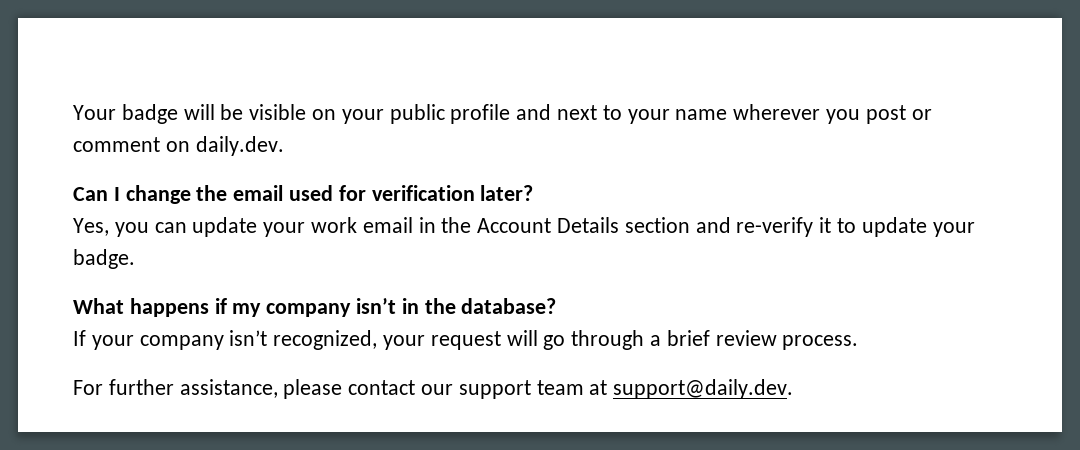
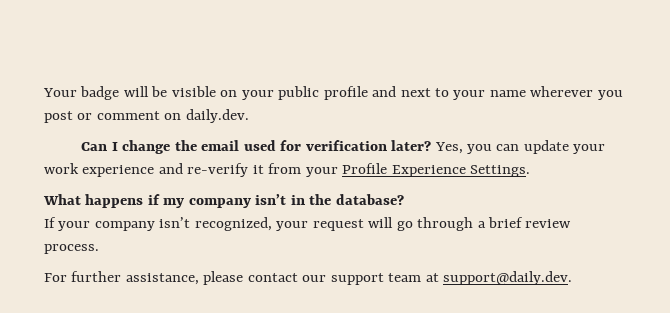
- Can I change the email used for verification later?
- Yes, you can update your work email in the Account Details section and re-verify it to update your badge.
+ Can I change the email used for verification later? Yes, you can update your work experience and re-verify it from your Profile Experience Settings.

